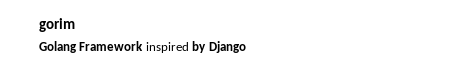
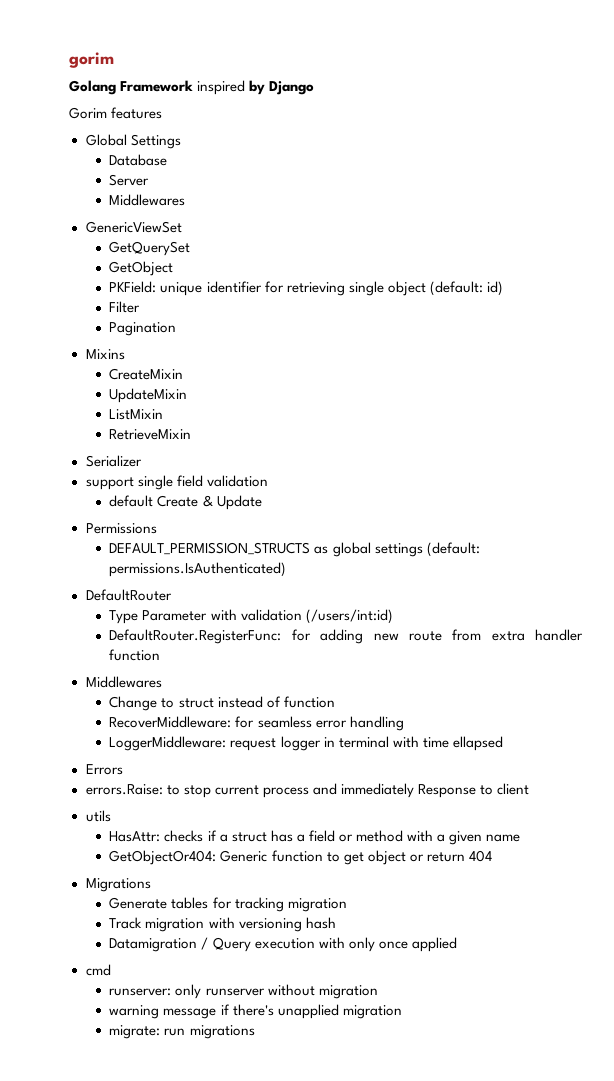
+ Gorim features
+ Global Settings
+ Database
+ Server
+ Middlewares
+ GenericViewSet
+ GetQuerySet
+ GetObject
+ PKField: unique identifier for retrieving single object (default: id)
+ Filter
+ Pagination
+ Mixins
+ CreateMixin
+ UpdateMixin
+ ListMixin
+ RetrieveMixin
+ Serializer
+ support single field validation
+ default Create & Update
+ Permissions
+ DEFAULT_PERMISSION_STRUCTS as global settings (default: permissions.IsAuthenticated)
+ DefaultRouter
+ Type Parameter with validation (/users/int:id)
+ DefaultRouter.RegisterFunc: for adding new route from extra handler function
+ Middlewares
+ Change to struct instead of function
+ RecoverMiddleware: for seamless error handling
+ LoggerMiddleware: request logger in terminal with time ellapsed
+ Errors
+ errors.Raise: to stop current process and immediately Response to client
+ utils
+ HasAttr: checks if a struct has a field or method with a given name
+ GetObjectOr404: Generic function to get object or return 404
+ Migrations
+ Generate tables for tracking migration
+ Track migration with versioning hash
+ Datamigration / Query execution with only once applied
+ cmd
+ runserver: only runserver without migration
+ warning message if there's unapplied migration
+ migrate: run migrations

